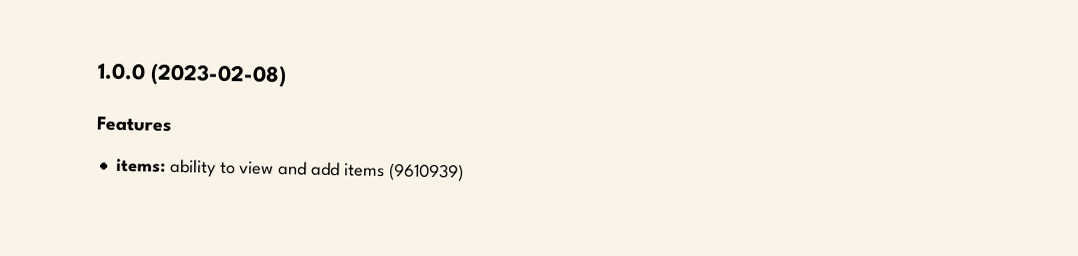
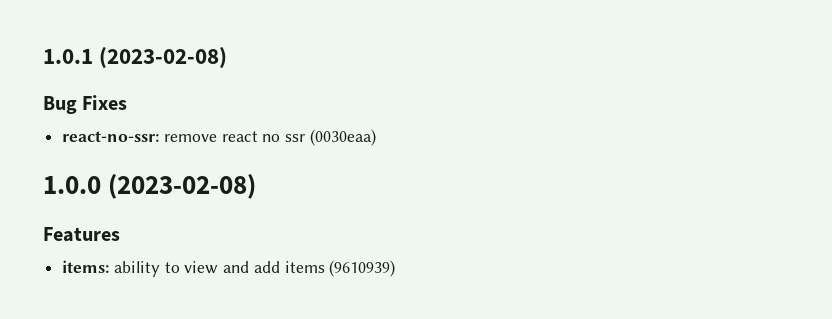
+ 1.0.1 (2023-02-08)
+ Bug Fixes
+ react-no-ssr: remove react no ssr (0030eaa)

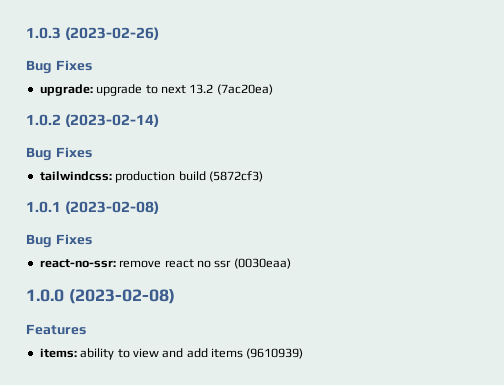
+ 1.0.3 (2023-02-26)
+ Bug Fixes
+ upgrade: upgrade to next 13.2 (7ac20ea)
+ 1.0.2 (2023-02-14)
+ Bug Fixes
+ tailwindcss: production build (5872cf3)

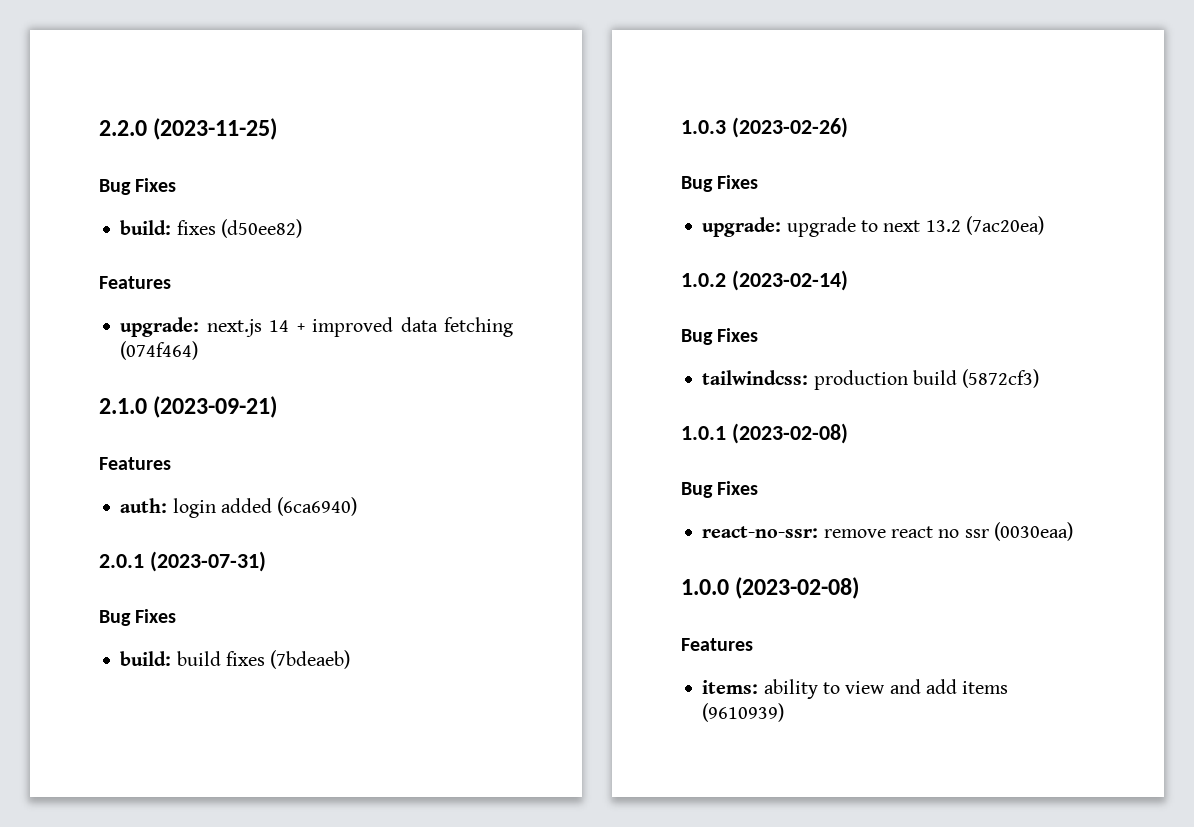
+ 2.2.0 (2023-11-25)
+ Bug Fixes
+ build: fixes (d50ee82)
+ Features
+ upgrade: next.js 14 + improved data fetching (074f464)
+ 2.1.0 (2023-09-21)
+ Features
+ auth: login added (6ca6940)
+ 2.0.1 (2023-07-31)
+ Bug Fixes
+ build: build fixes (7bdeaeb)

